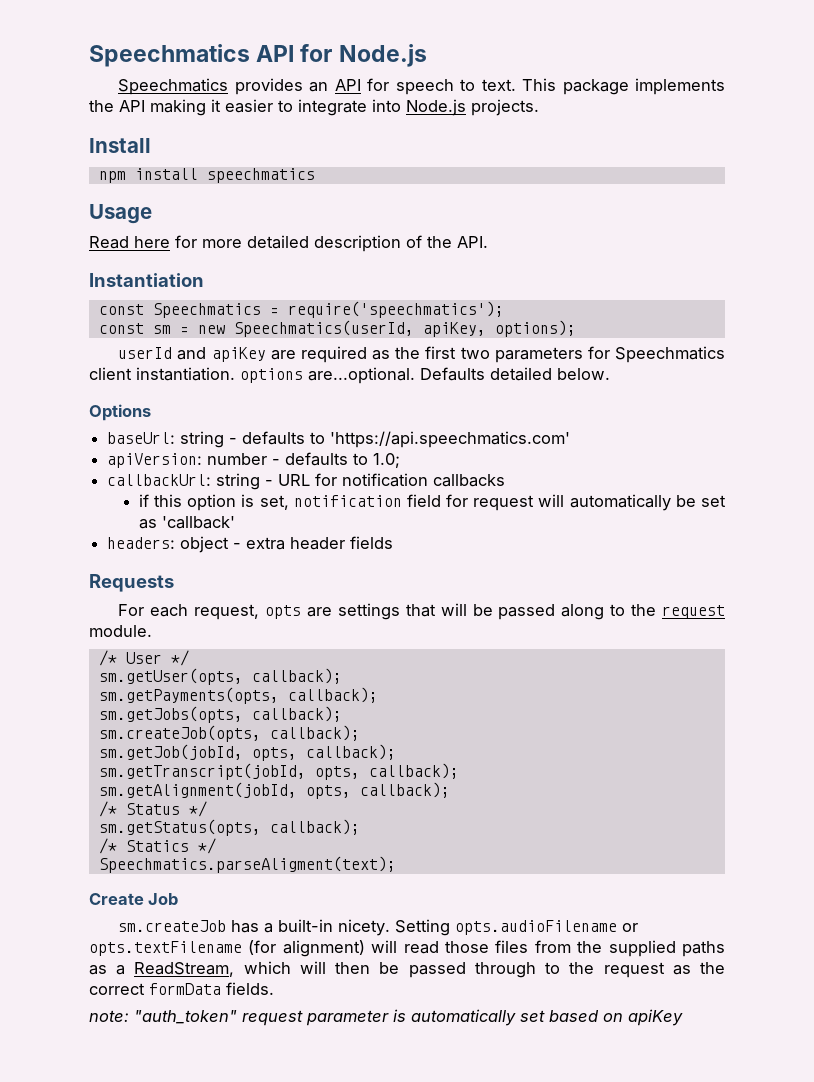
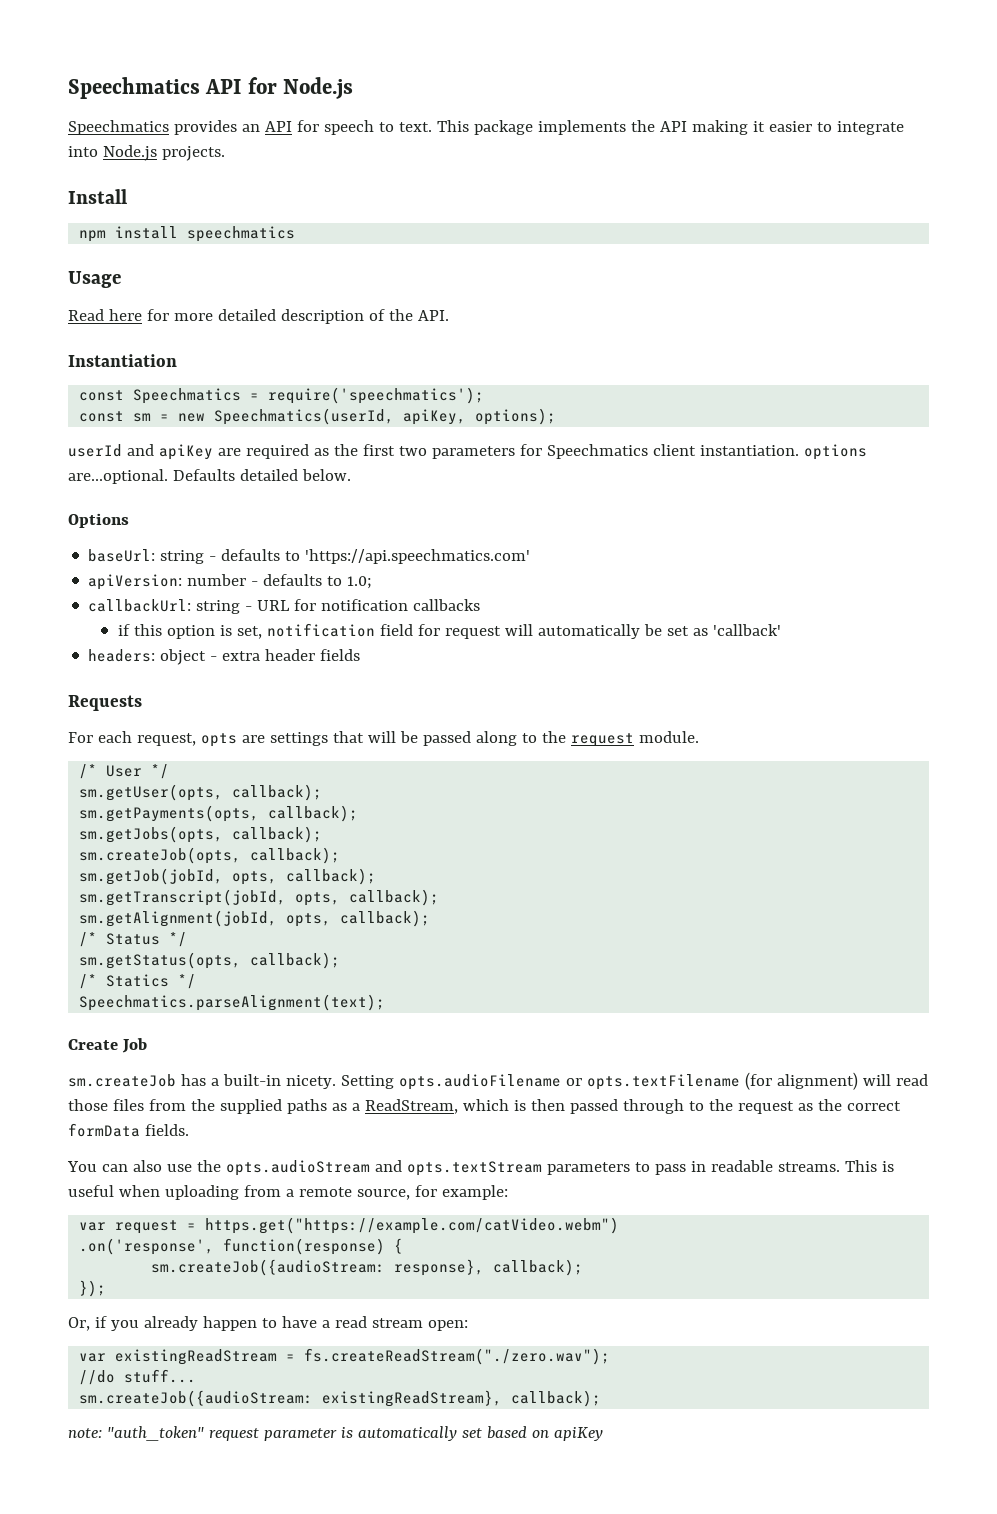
- Speechmatics.parseAligment(text);
+ Speechmatics.parseAlignment(text);
- Setting opts.audioFilename or opts.textFilename (for alignment) will read those files from the supplied paths as a ReadStream, which will then be passed through to the request as the correct formData fields.
+ Setting opts.audioFilename or opts.textFilename (for alignment) will read those files from the supplied paths as a ReadStream, which is then passed through to the request as the correct formData fields.
+ You can also use the opts.audioStream and opts.textStream parameters to pass in readable streams. This is useful when uploading from a remote source, for example:
+ var request = https.get("https://example.com/catVideo.webm")
+ .on('response', function(response) {
+ sm.createJob({audioStream: response}, callback);
+ });
+ Or, if you already happen to have a read stream open:
+ var existingReadStream = fs.createReadStream("./zero.wav");
+ //do stuff...
+ sm.createJob({audioStream: existingReadStream}, callback);

